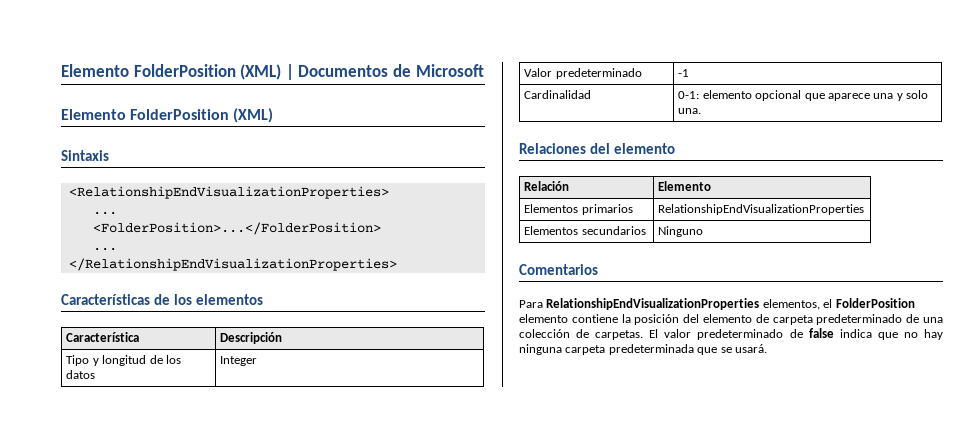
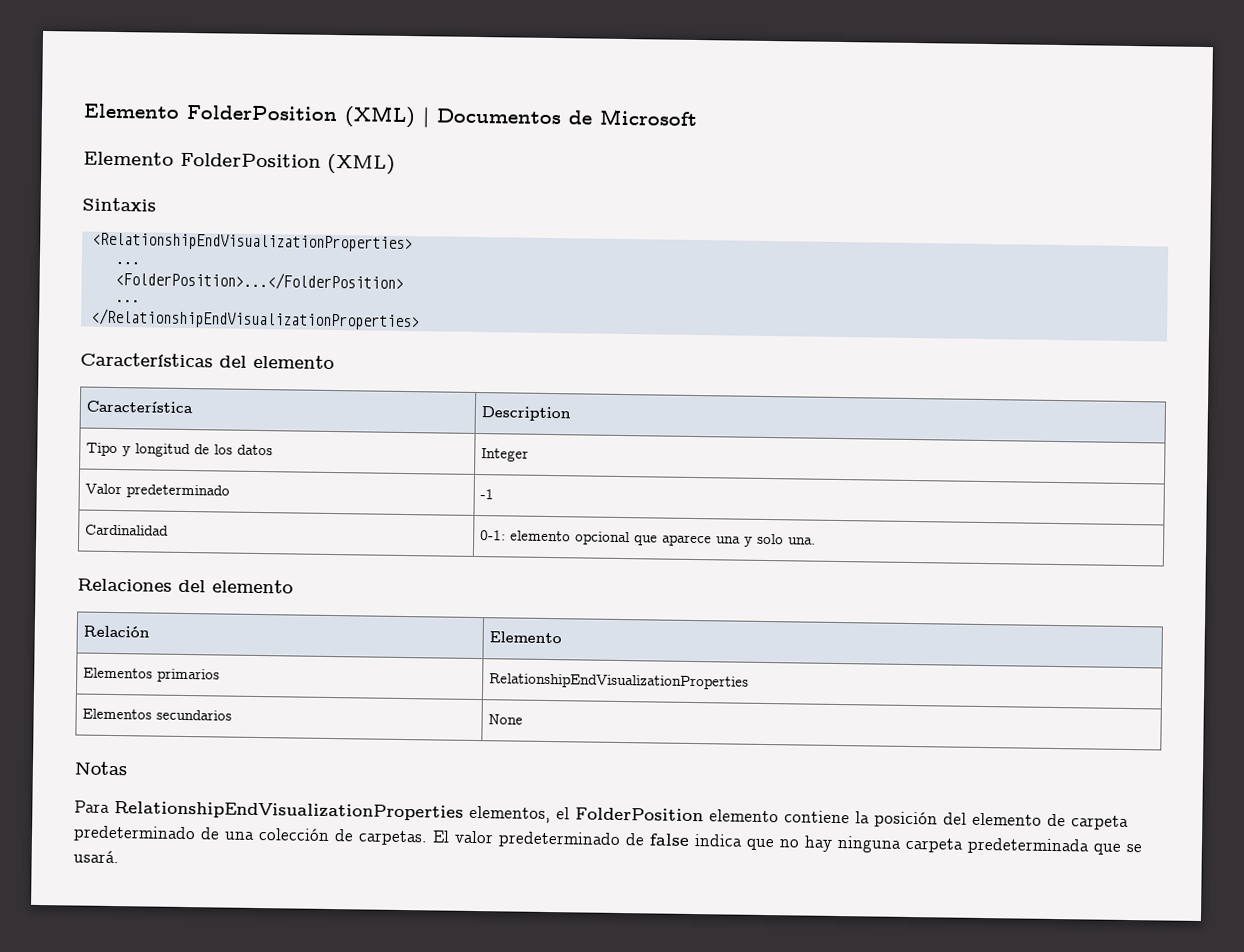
- Características de los elementos
+ Características del elemento
- Característica | Descripción
+ Característica | Description
- Elementos secundarios | Ninguno
- Comentarios
+ Elementos secundarios | None
+ Notas

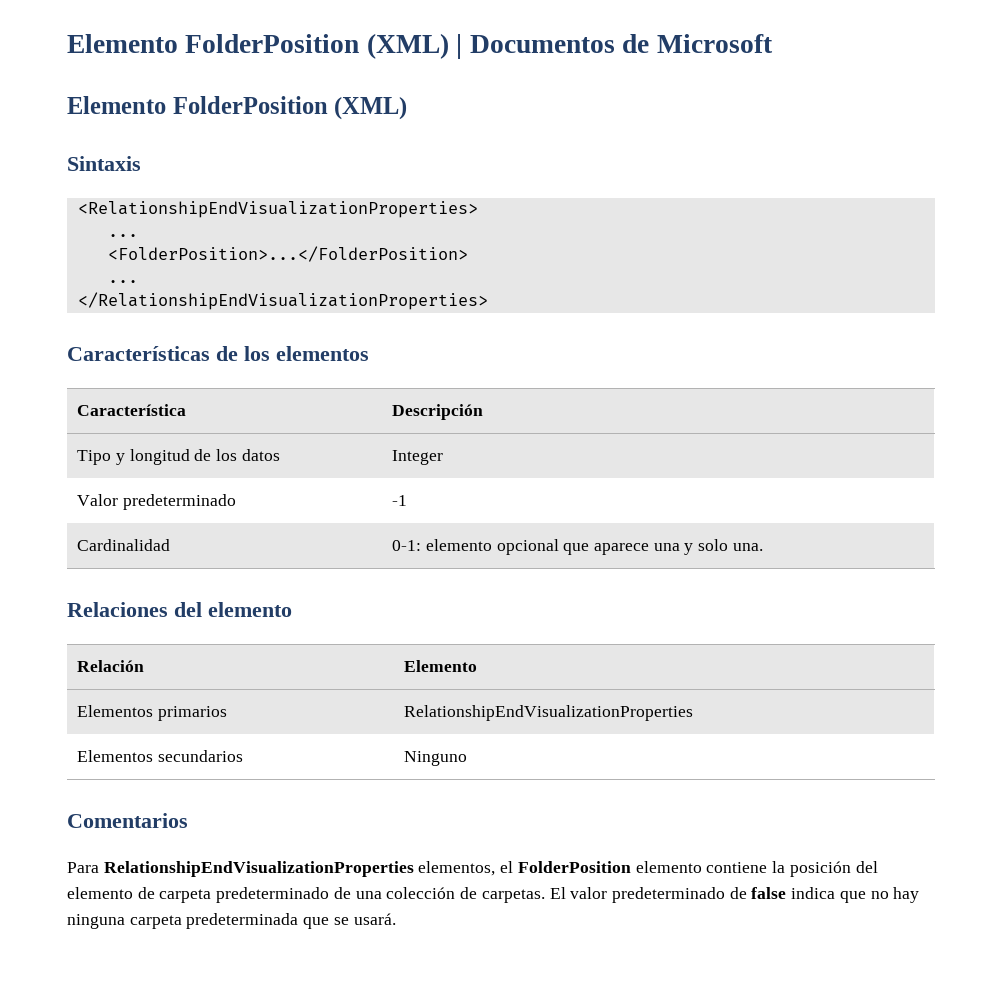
- Características del elemento
+ Características de los elementos
- Característica | Description
+ Característica | Descripción
- Elementos secundarios | None
- Notas
+ Elementos secundarios | Ninguno
+ Comentarios

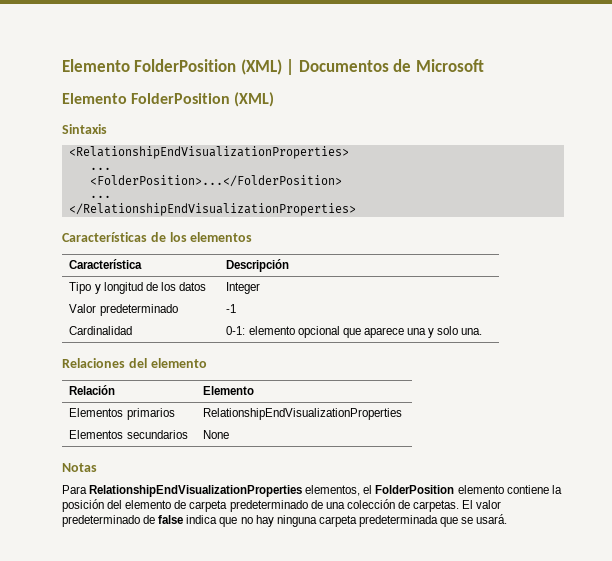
- Elementos secundarios | Ninguno
- Comentarios
+ Elementos secundarios | None
+ Notas

